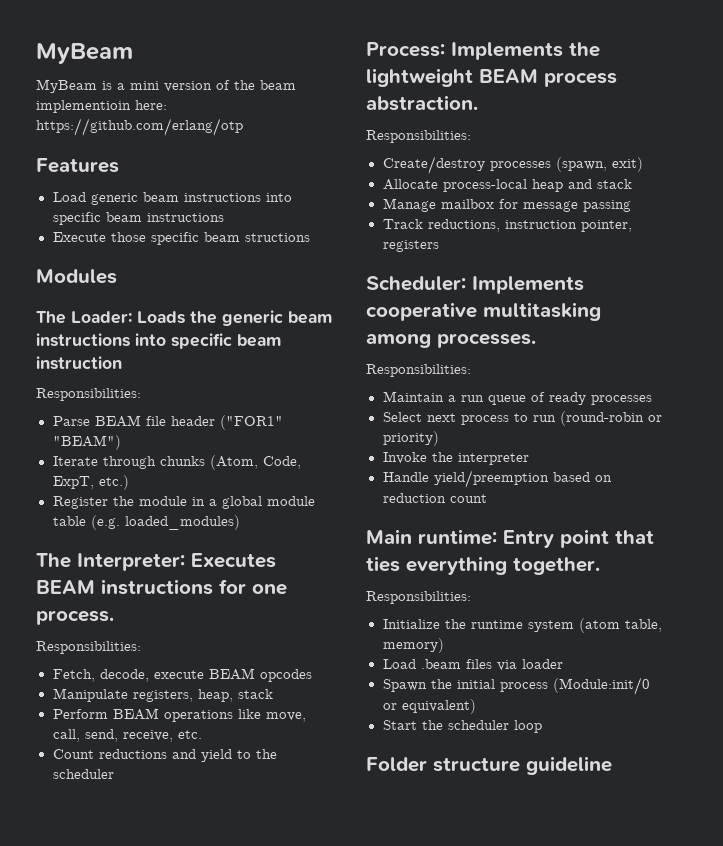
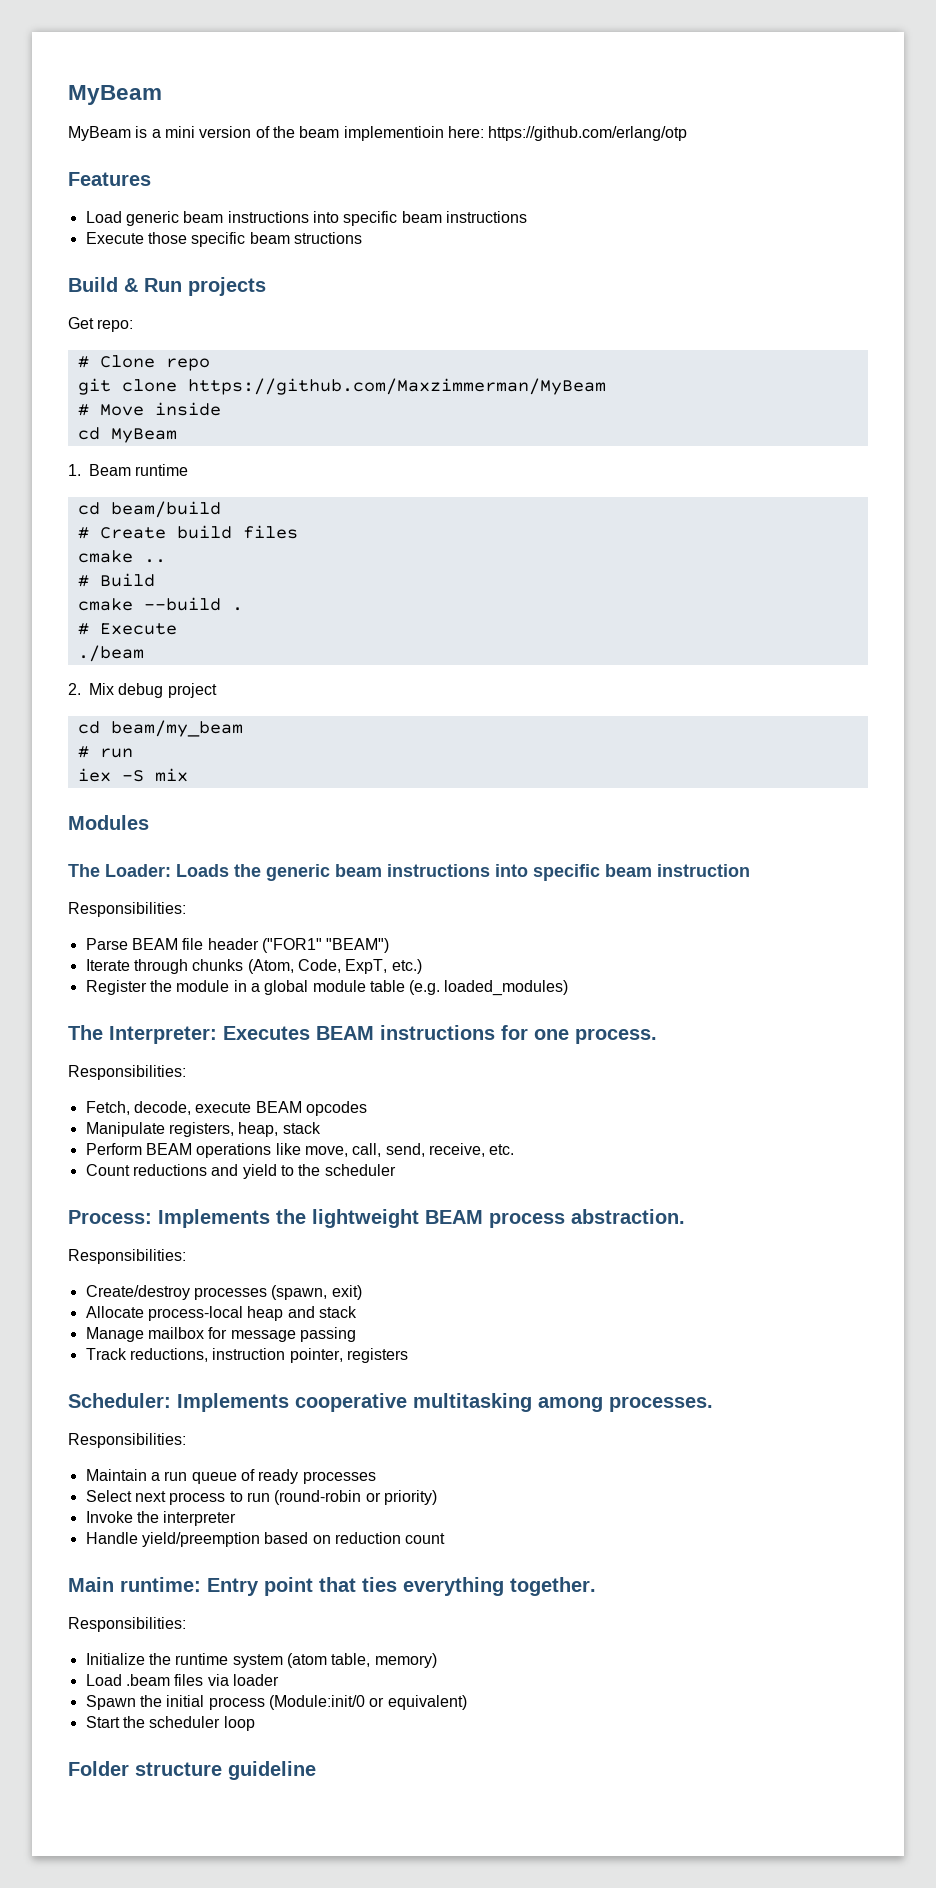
+ Build & Run projects
+ Get repo:
+ # Clone repo
+ git clone https://github.com/Maxzimmerman/MyBeam
+ # Move inside
+ cd MyBeam
+ 1. Beam runtime
+ cd beam/build
+ # Create build files
+ cmake ..
+ # Build
+ cmake --build .
+ # Execute
+ ./beam
+ 2. Mix debug project
+ cd beam/my_beam
+ # run
+ iex -S mix

